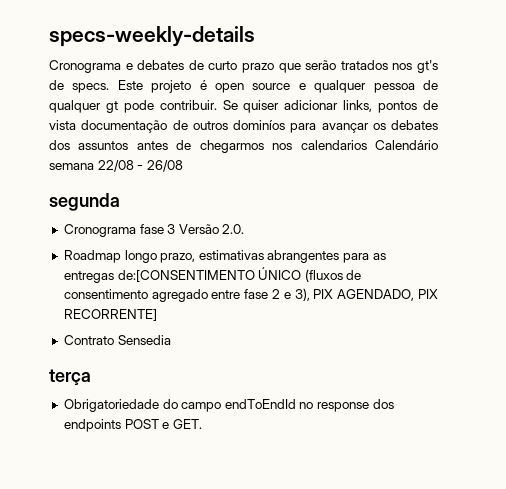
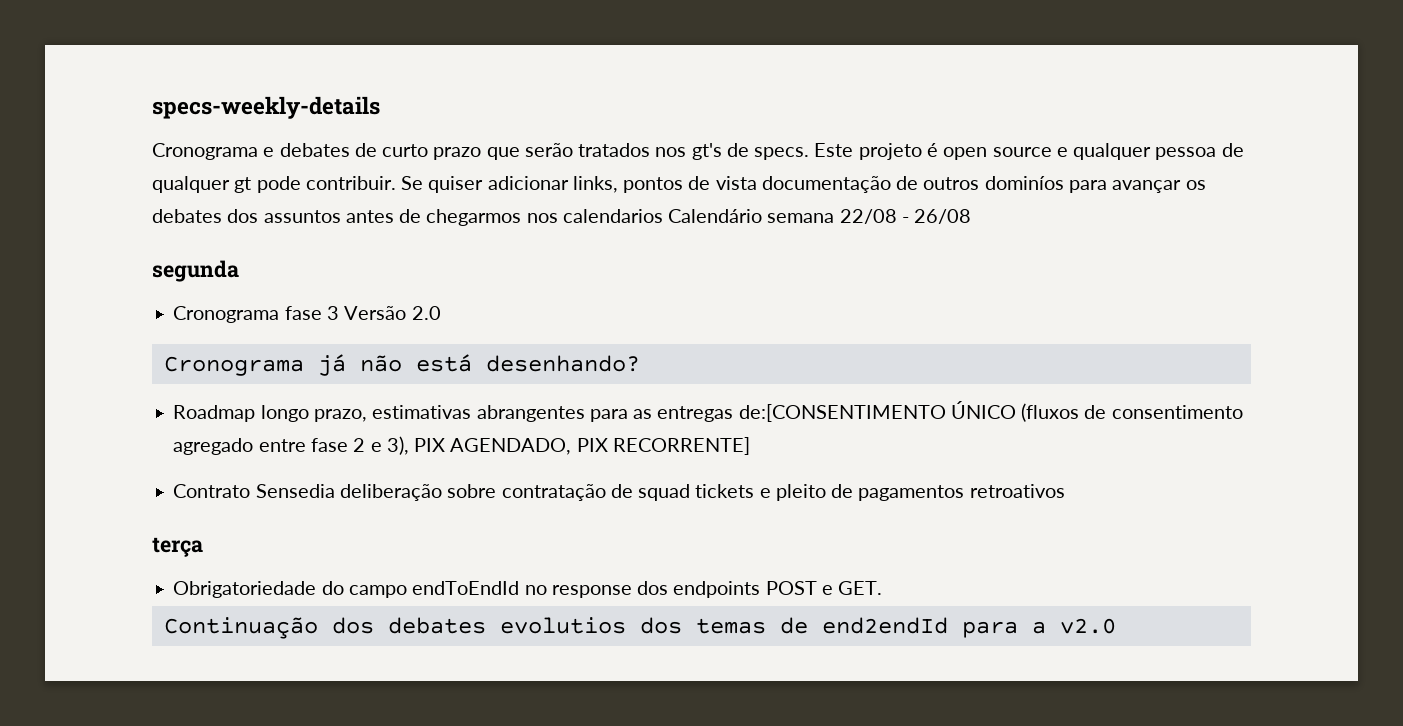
- Cronograma fase 3 Versão 2.0.
+ Cronograma fase 3 Versão 2.0
+ Cronograma já não está desenhando?
- Contrato Sensedia
+ Contrato Sensedia deliberação sobre contratação de squad tickets e pleito de pagamentos retroativos
+ Continuação dos debates evolutios dos temas de end2endId para a v2.0

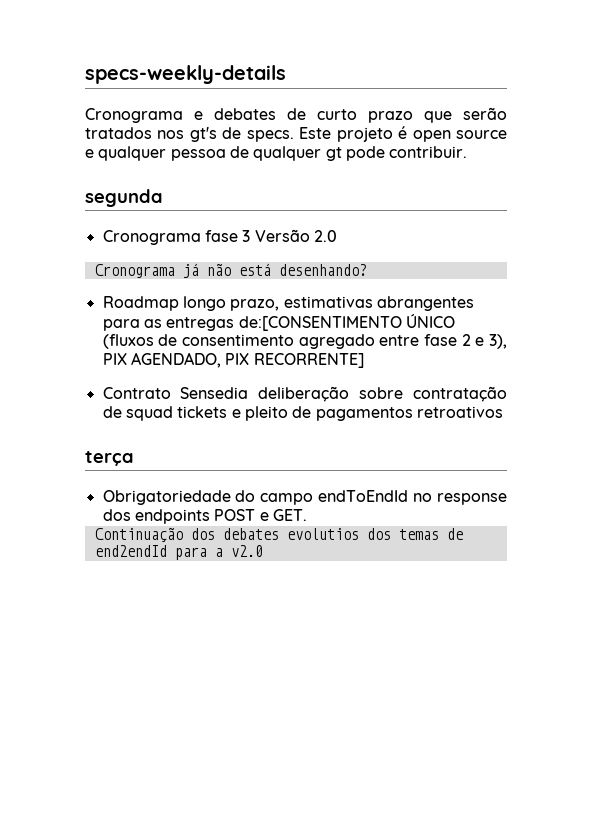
- Se quiser adicionar links, pontos de vista documentação de outros dominíos para avançar os debates dos assuntos antes de chegarmos nos calendarios Calendário semana 22/08 - 26/08

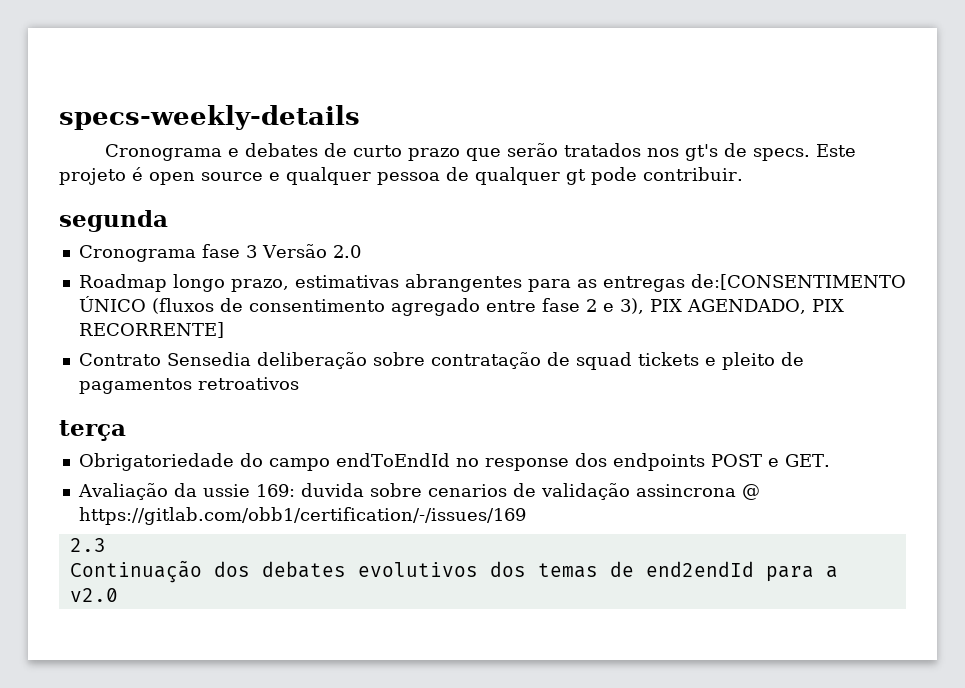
- Cronograma já não está desenhando?
+ Avaliação da ussie 169: duvida sobre cenarios de validação assincrona @ https://gitlab.com/obb1/certification/-/issues/169
+ 2.3
- Continuação dos debates evolutios dos temas de end2endId para a v2.0
+ Continuação dos debates evolutivos dos temas de end2endId para a v2.0

